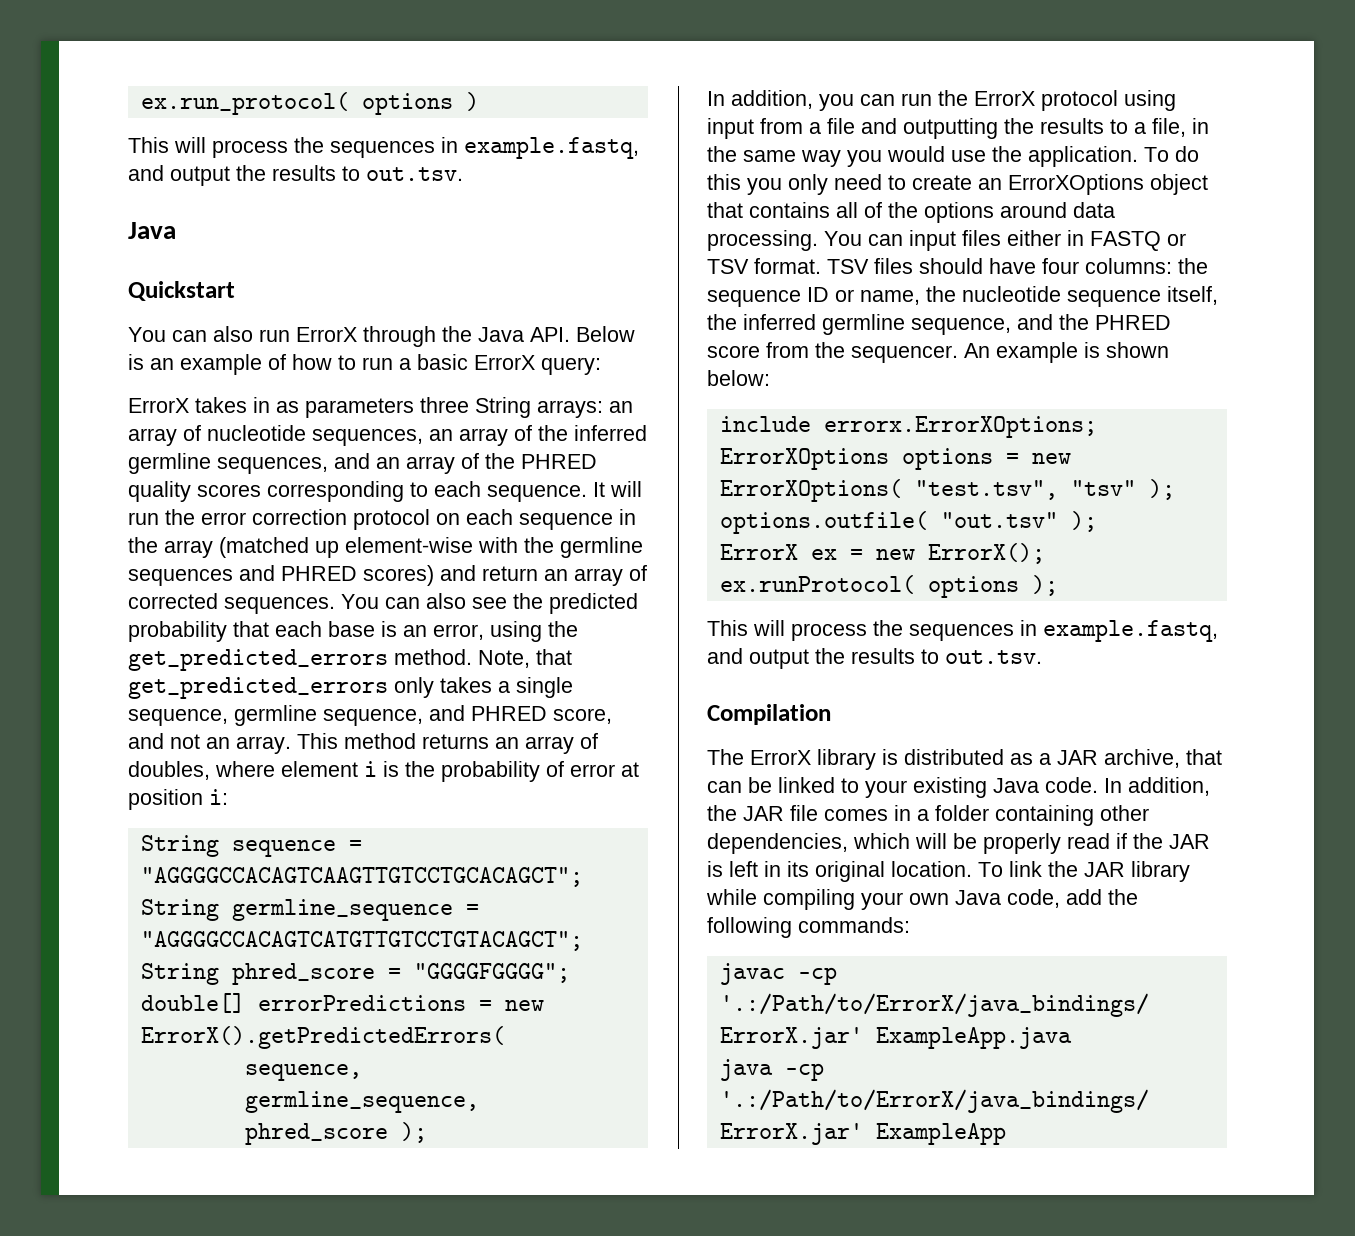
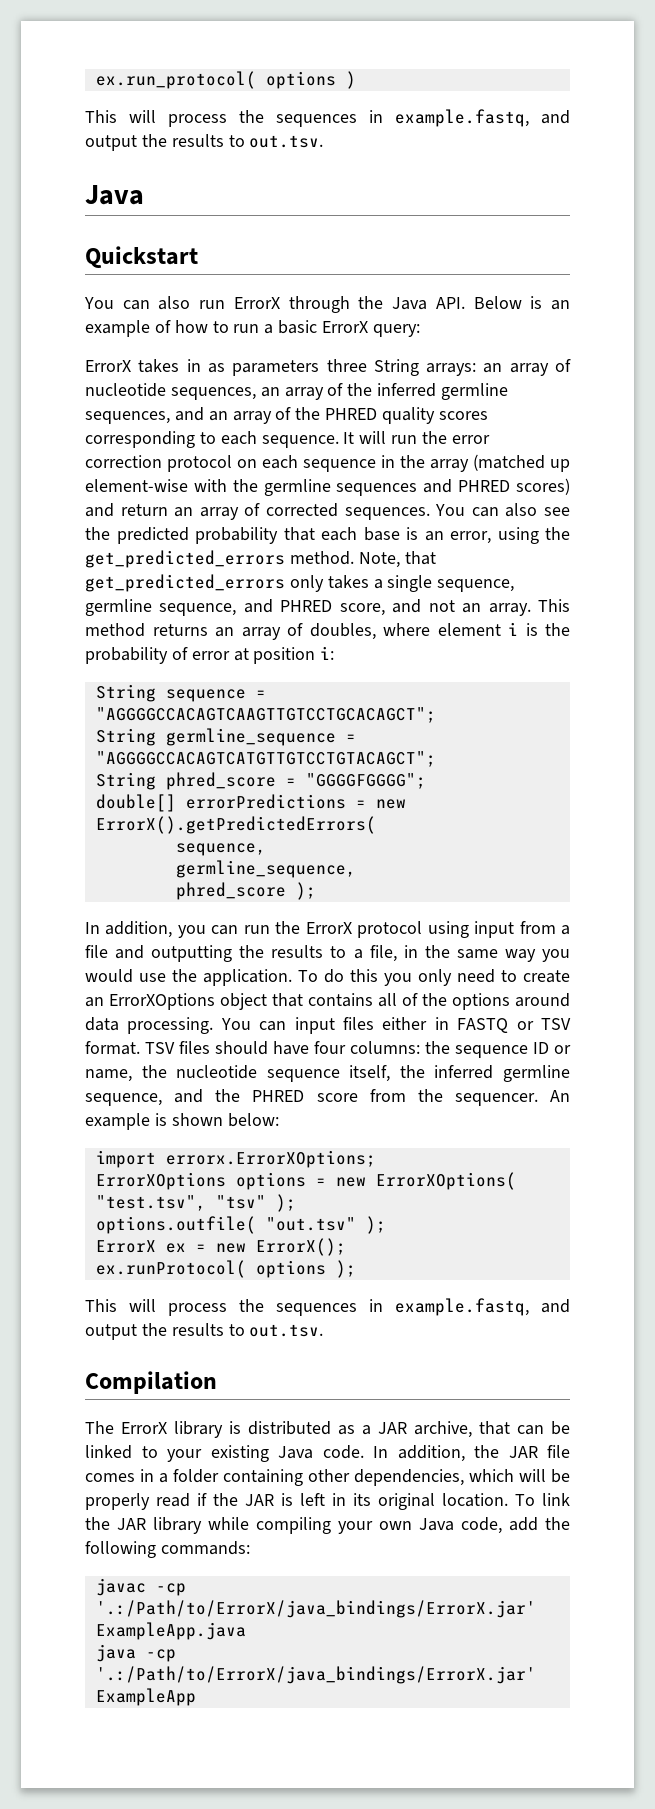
- include errorx.ErrorXOptions;
+ import errorx.ErrorXOptions;

